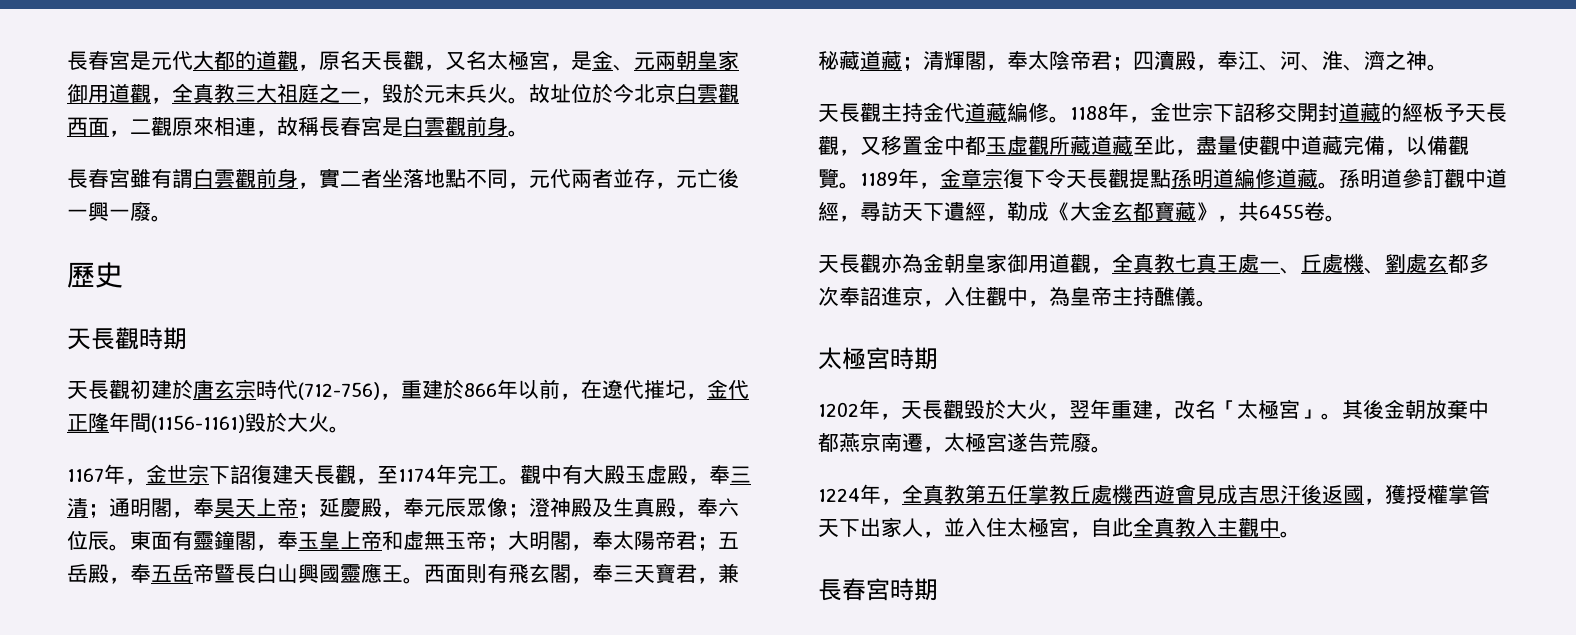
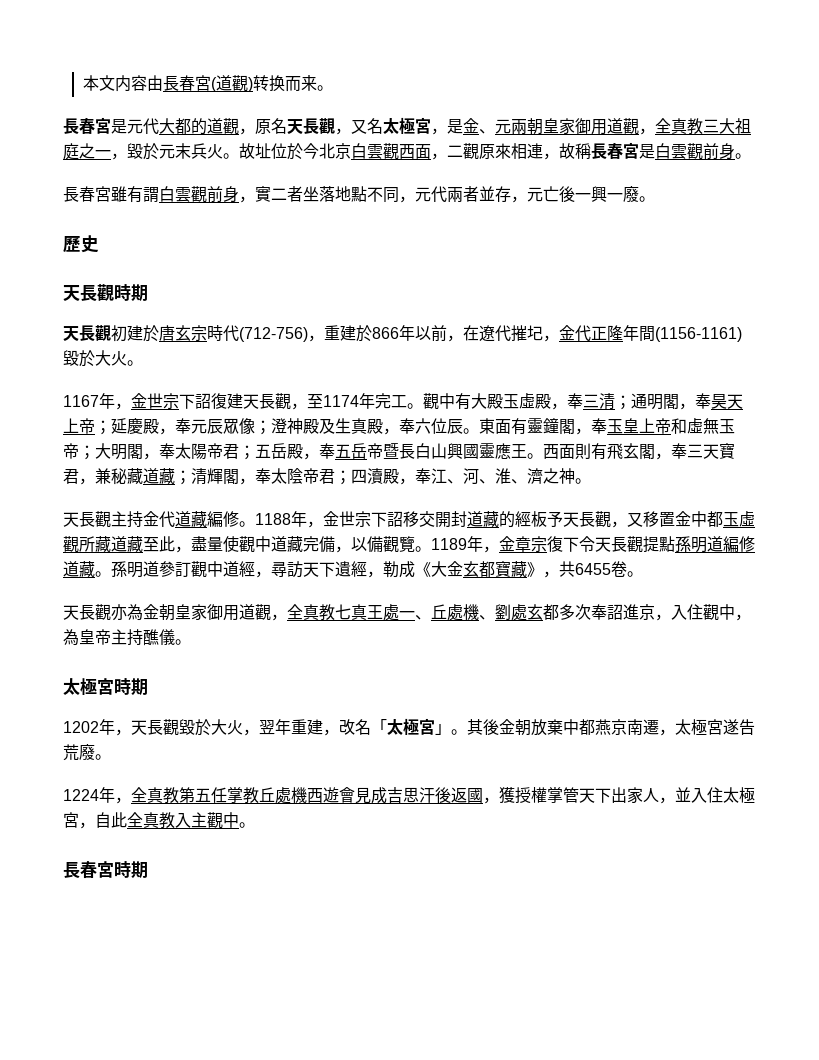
+ 本文内容由長春宮(道觀)转换而来。

